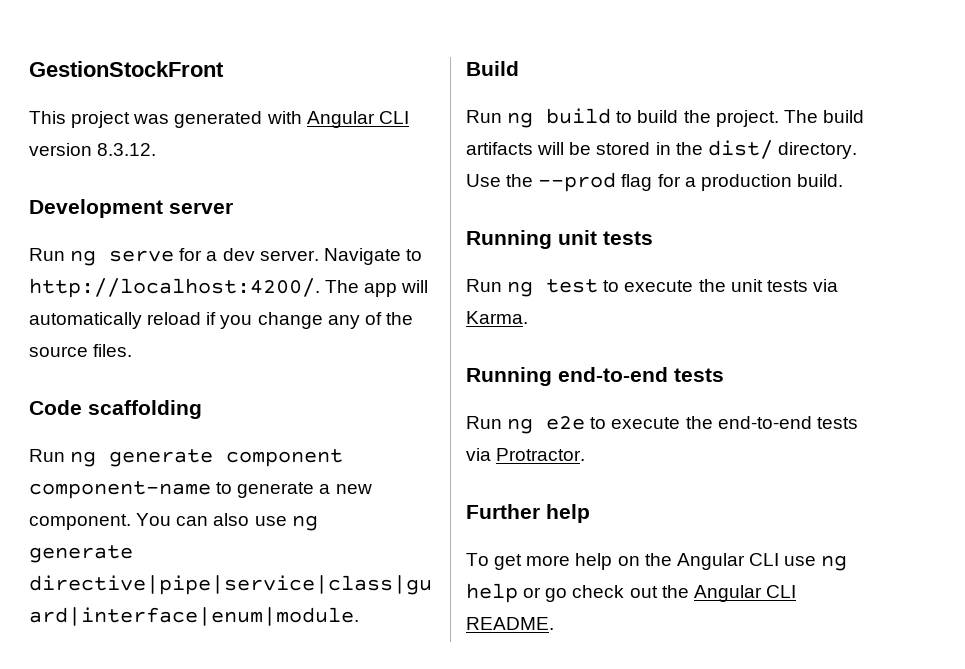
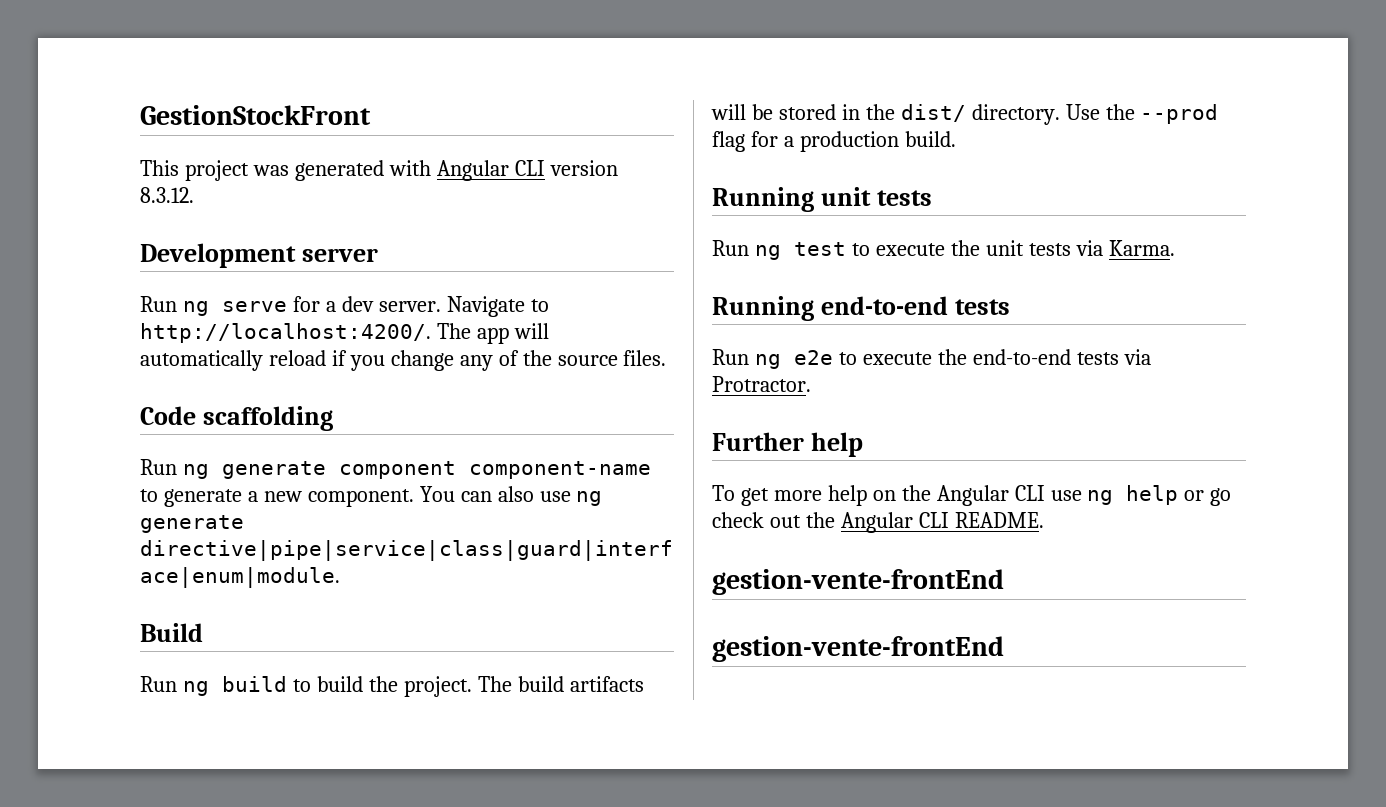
  To get more help on the Angular CLI use ng help or go check out the Angular CLI README.
+ gestion-vente-frontEnd
+ gestion-vente-frontEnd

